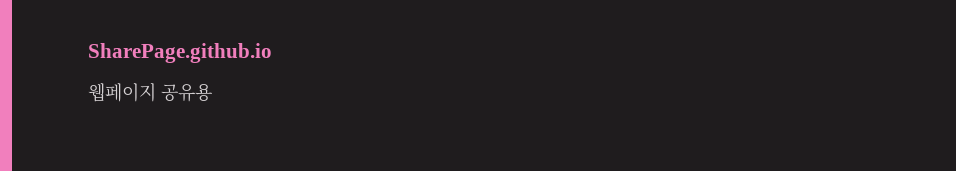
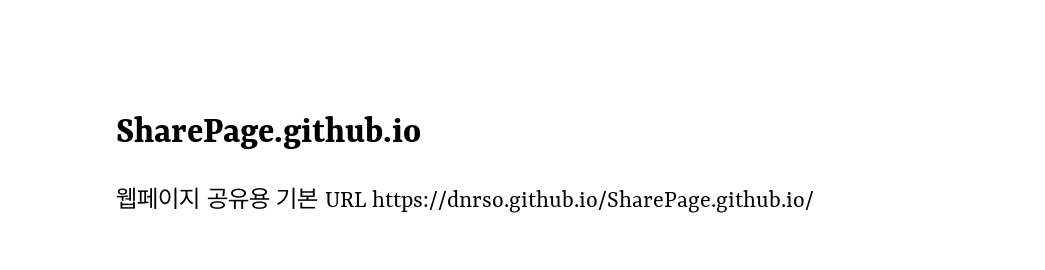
- 웹페이지 공유용
+ 웹페이지 공유용 기본 URL https://dnrso.github.io/SharePage.github.io/

